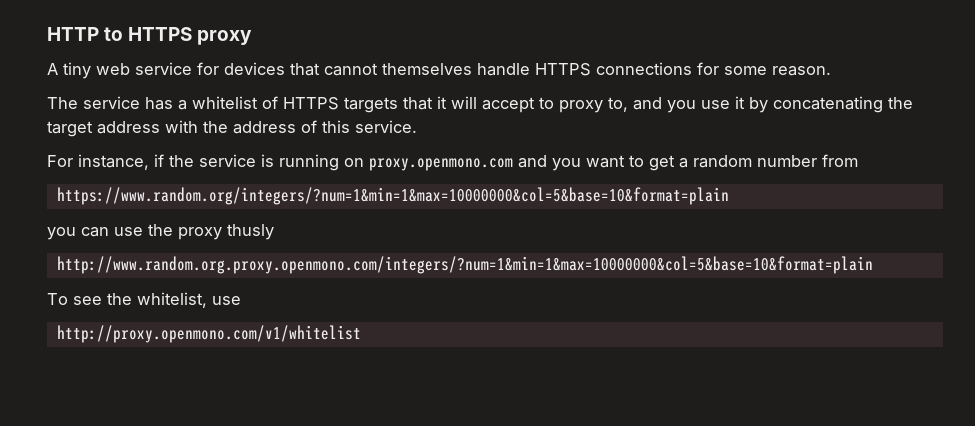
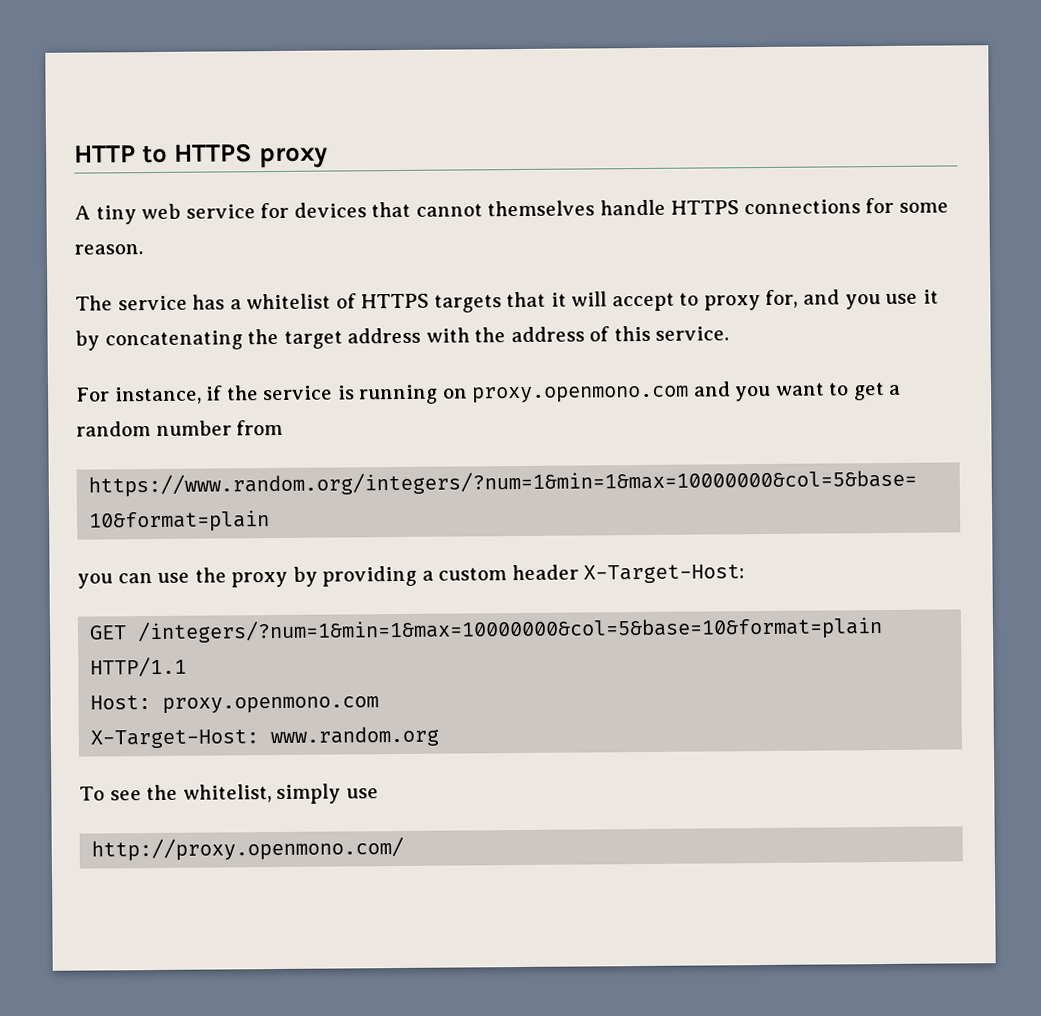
- The service has a whitelist of HTTPS targets that it will accept to proxy to, and you use it by concatenating the target address with the address of this service.
+ The service has a whitelist of HTTPS targets that it will accept to proxy for, and you use it by concatenating the target address with the address of this service.
- you can use the proxy thusly
- http://www.random.org.proxy.openmono.com/integers/?num=1&min=1&max=10000000&col=5&base=10&format=plain
+ you can use the proxy by providing a custom header X-Target-Host:
+ GET /integers/?num=1&min=1&max=10000000&col=5&base=10&format=plain HTTP/1.1
+ Host: proxy.openmono.com
+ X-Target-Host: www.random.org
- To see the whitelist, use
+ To see the whitelist, simply use
- http://proxy.openmono.com/v1/whitelist
+ http://proxy.openmono.com/

